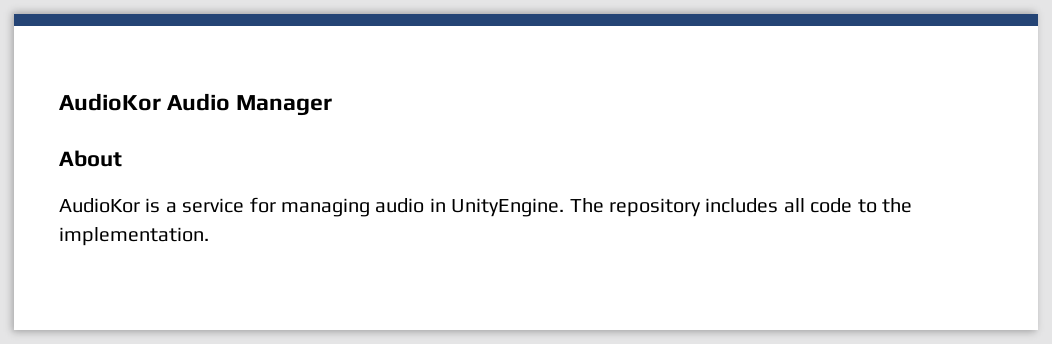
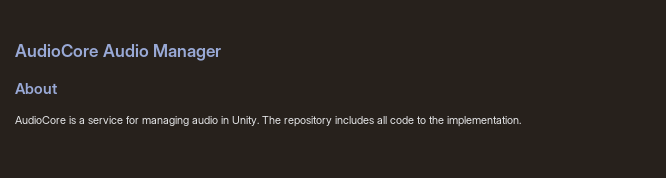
- AudioKor Audio Manager
+ AudioCore Audio Manager
- AudioKor is a service for managing audio in UnityEngine.
+ AudioCore is a service for managing audio in Unity.

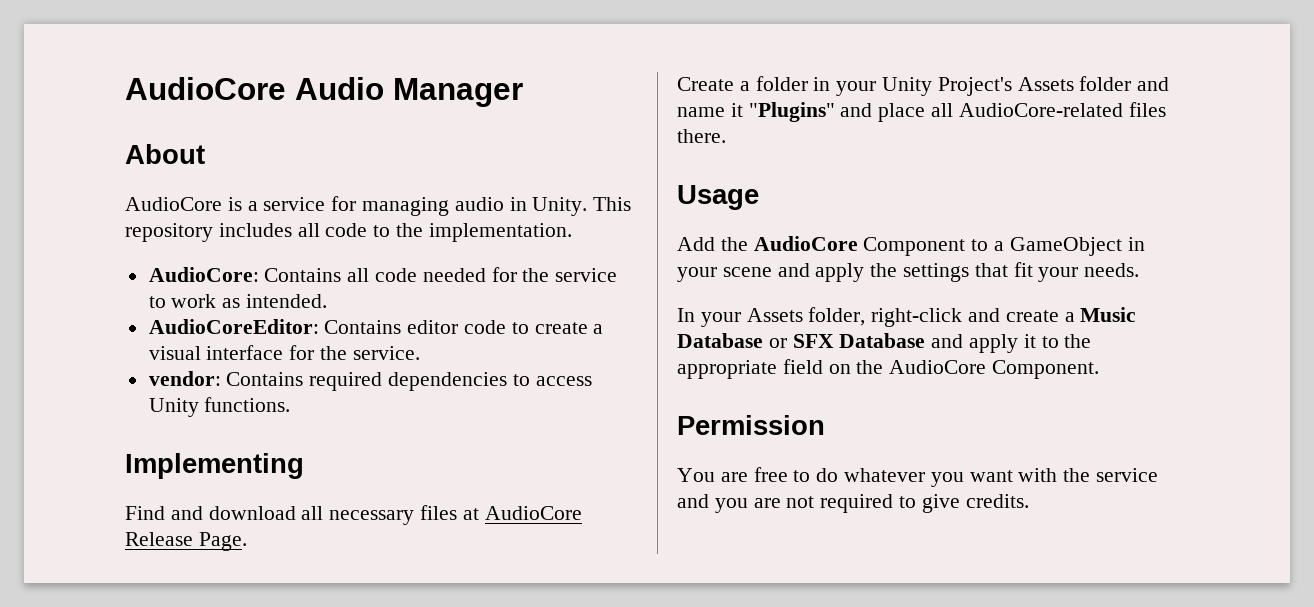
- The repository includes all code to the implementation.
+ This repository includes all code to the implementation.
+ AudioCore: Contains all code needed for the service to work as intended.
+ AudioCoreEditor: Contains editor code to create a visual interface for the service.
+ vendor: Contains required dependencies to access Unity functions.
+ Implementing
+ Find and download all necessary files at AudioCore Release Page.
+ Create a folder in your Unity Project's Assets folder and name it "Plugins" and place all AudioCore-related files there.
+ Usage
+ Add the AudioCore Component to a GameObject in your scene and apply the settings that fit your needs.
+ In your Assets folder, right-click and create a Music Database or SFX Database and apply it to the appropriate field on the AudioCore Component.
+ Permission
+ You are free to do whatever you want with the service and you are not required to give credits.

